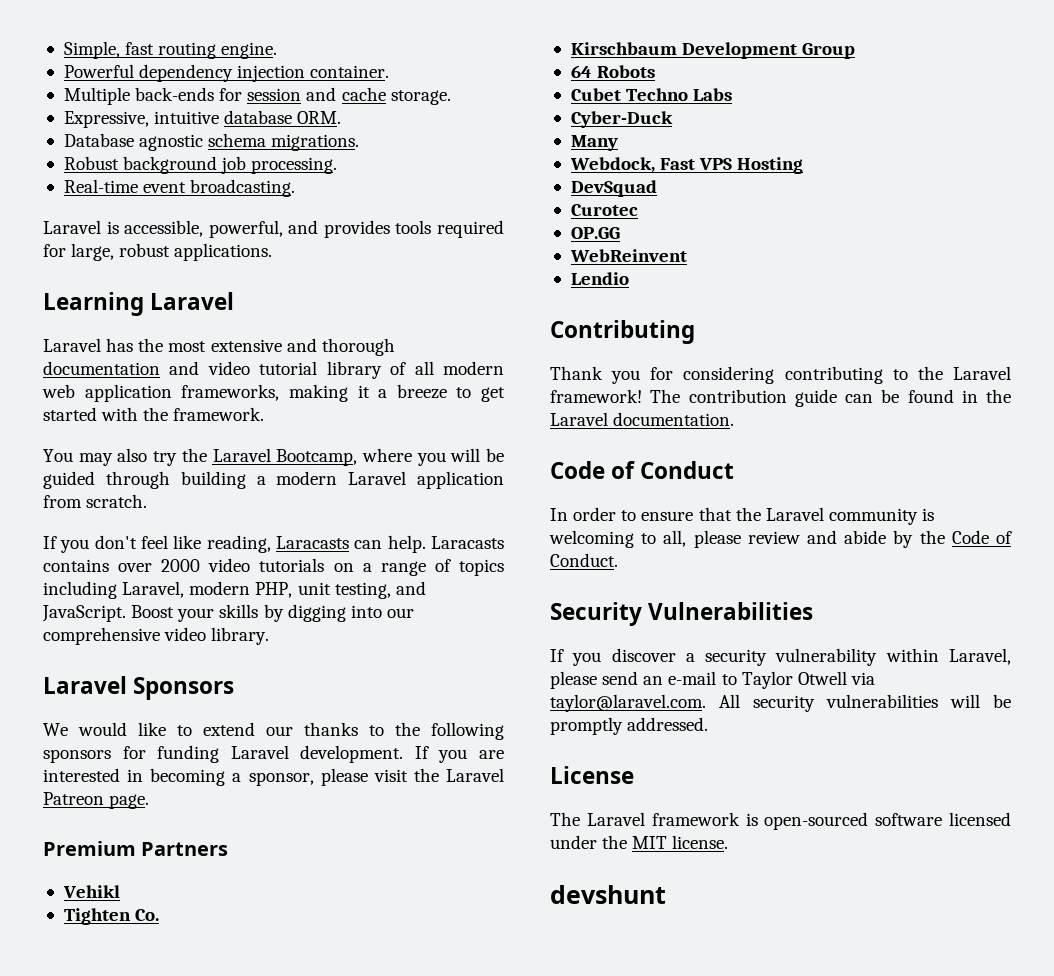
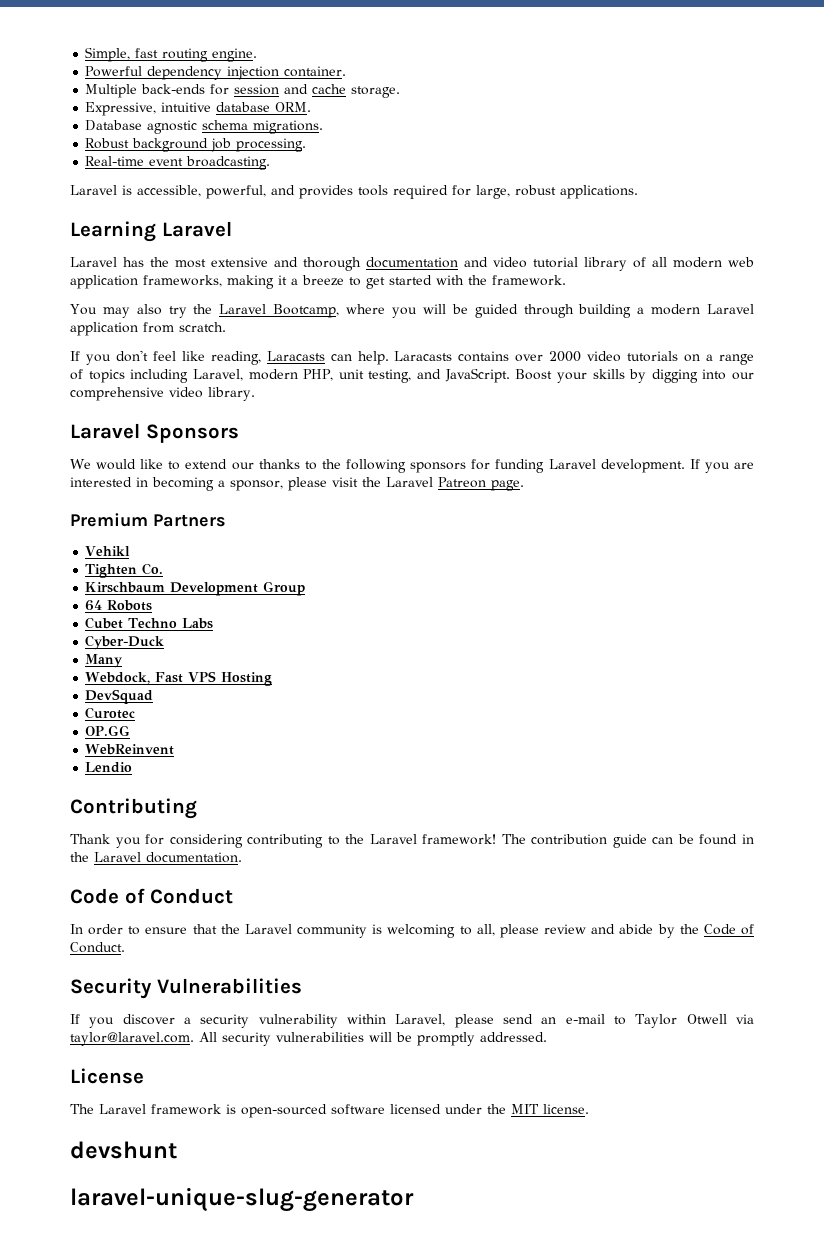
+ laravel-unique-slug-generator

